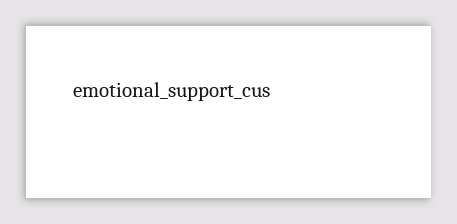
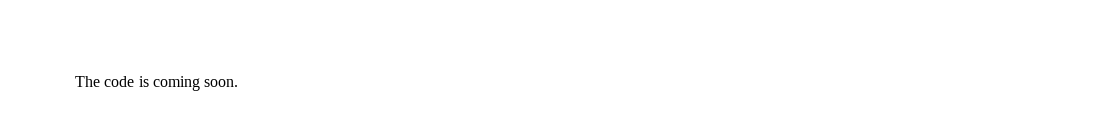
- emotional_support_cus
+ The code is coming soon.

